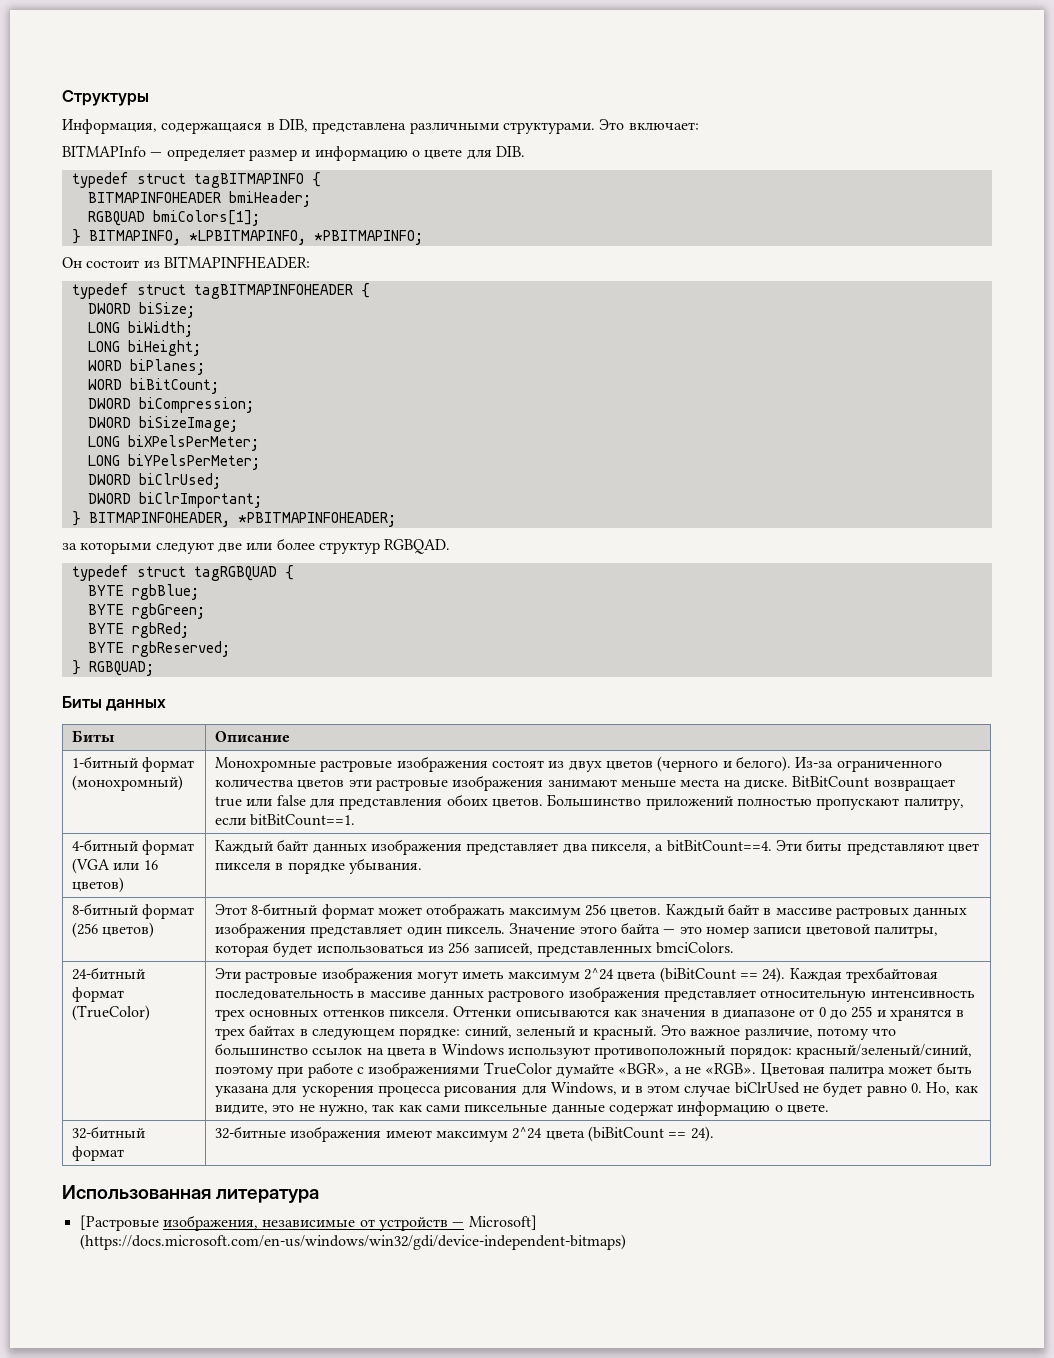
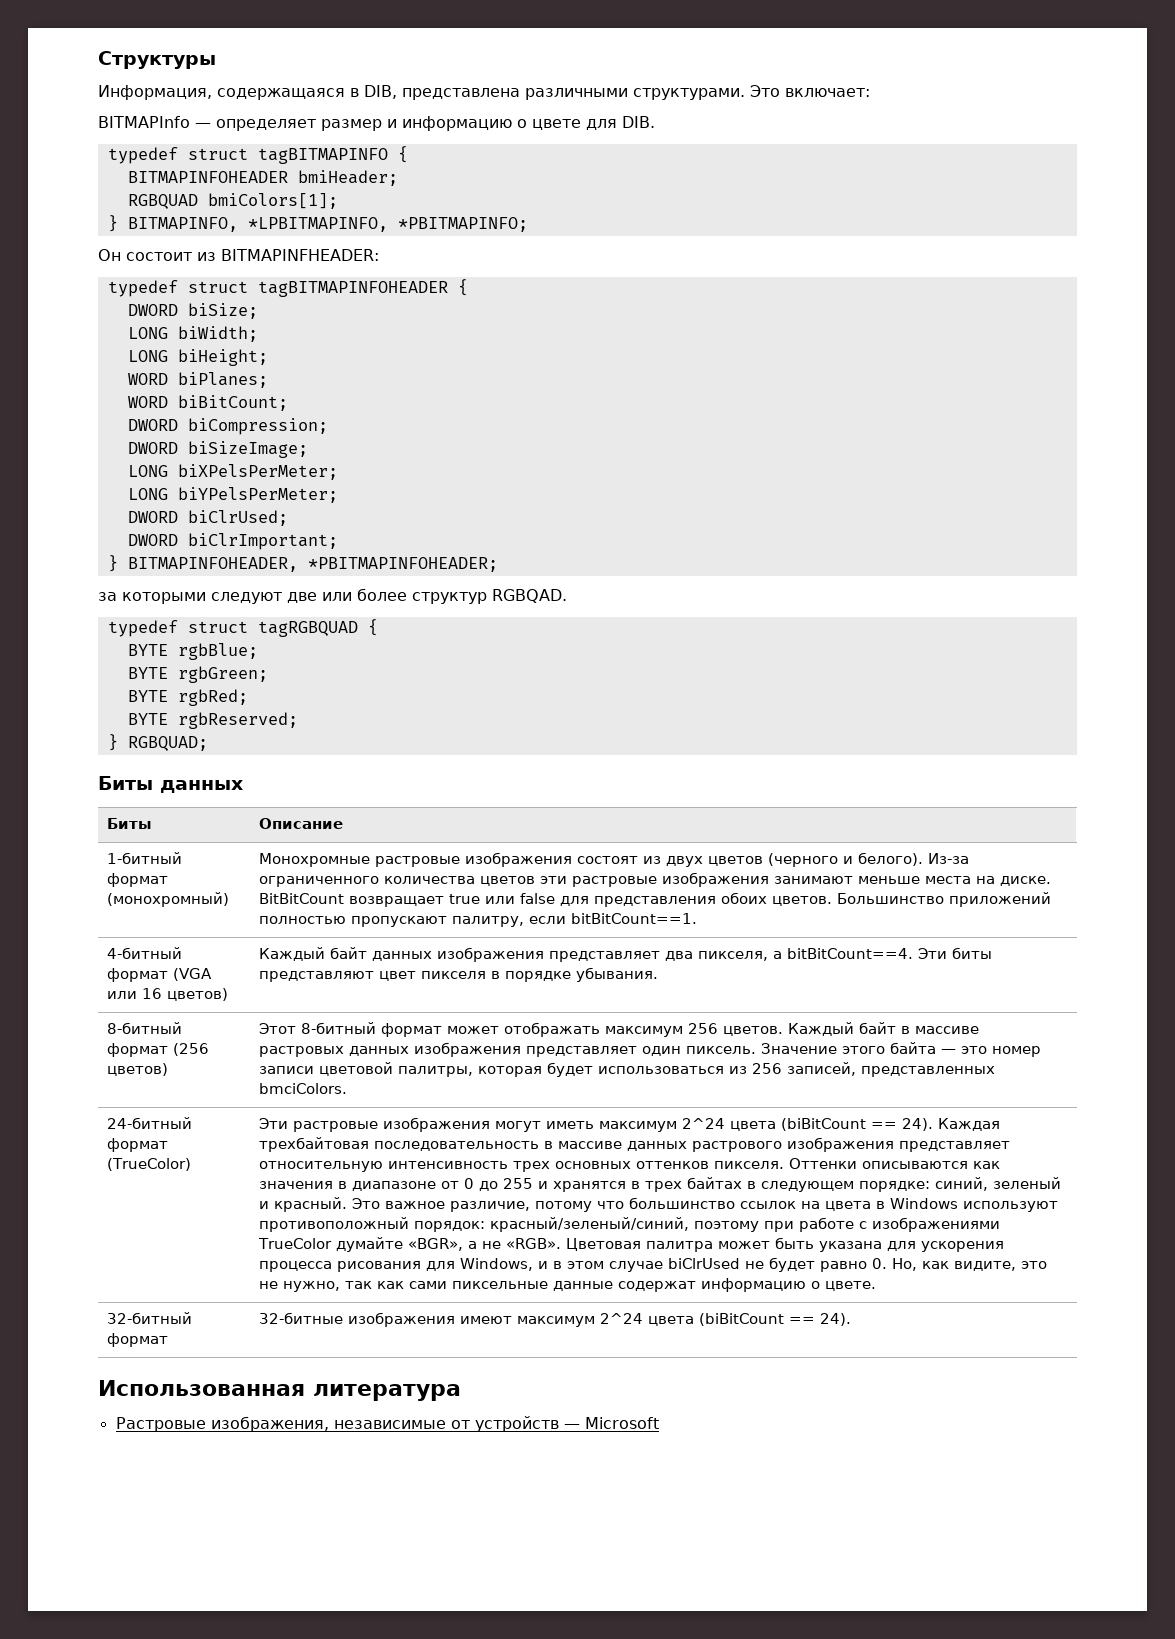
- [Растровые изображения, независимые от устройств — Microsoft] (https://docs.microsoft.com/en-us/windows/win32/gdi/device-independent-bitmaps)
+ Растровые изображения, независимые от устройств — Microsoft

